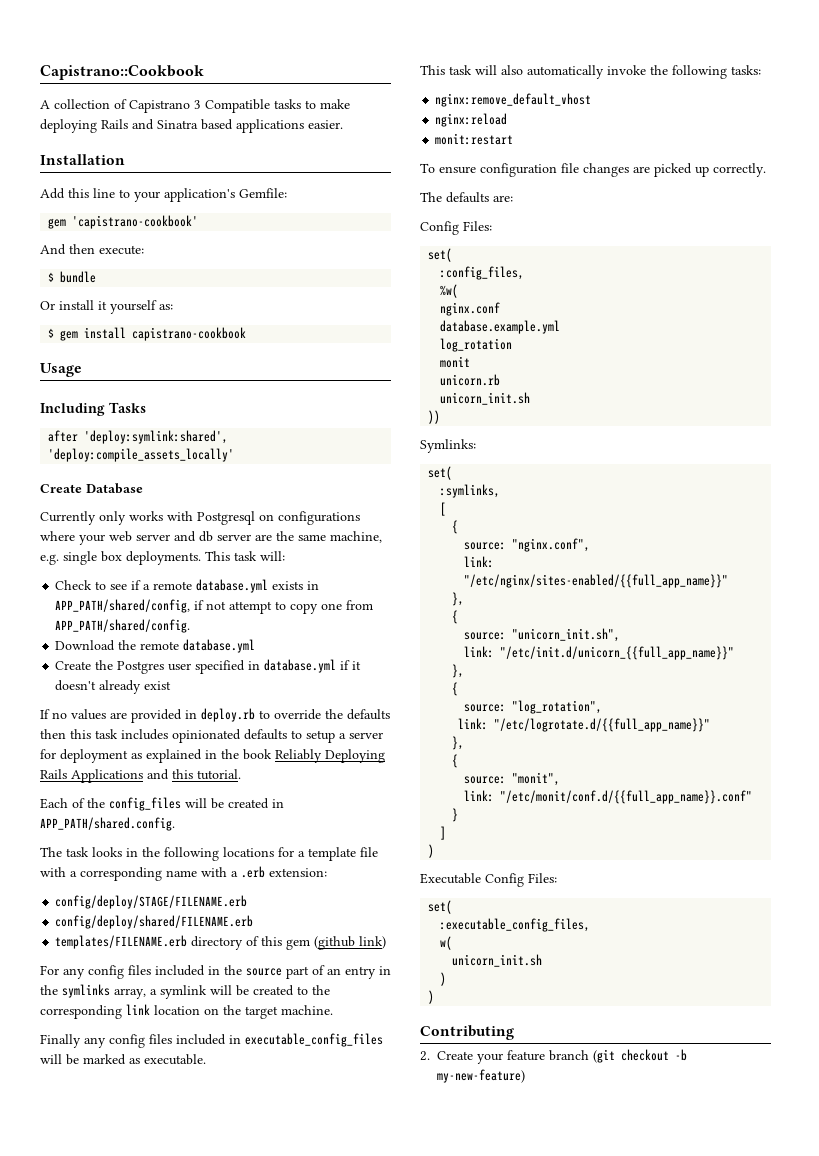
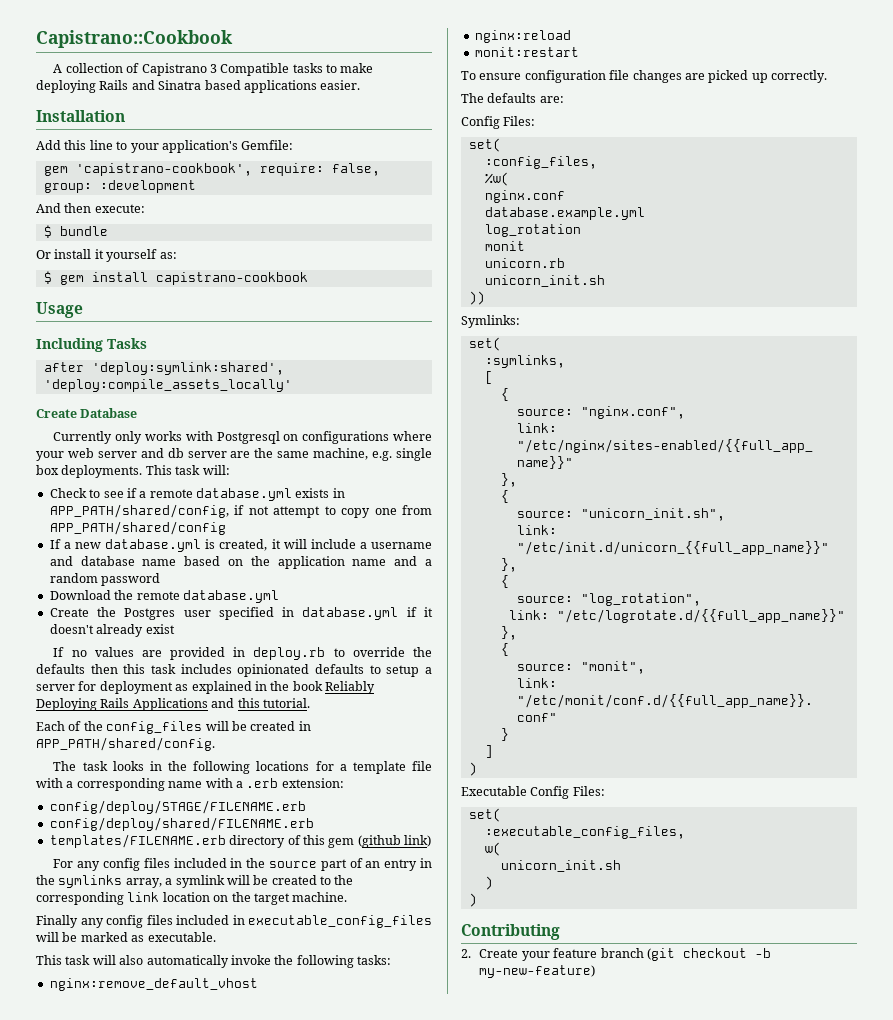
- gem 'capistrano-cookbook'
+ gem 'capistrano-cookbook', require: false, group: :development
- Check to see if a remote database.yml exists in APP_PATH/shared/config, if not attempt to copy one from APP_PATH/shared/config.
+ Check to see if a remote database.yml exists in APP_PATH/shared/config, if not attempt to copy one from APP_PATH/shared/config
+ If a new database.yml is created, it will include a username and database name based on the application name and a random password
- Each of the config_files will be created in APP_PATH/shared.config.
+ Each of the config_files will be created in APP_PATH/shared/config.

